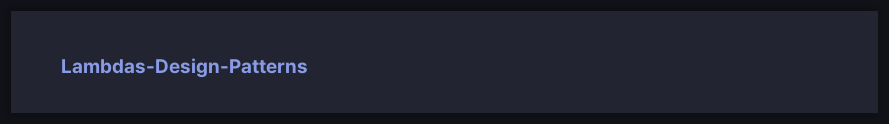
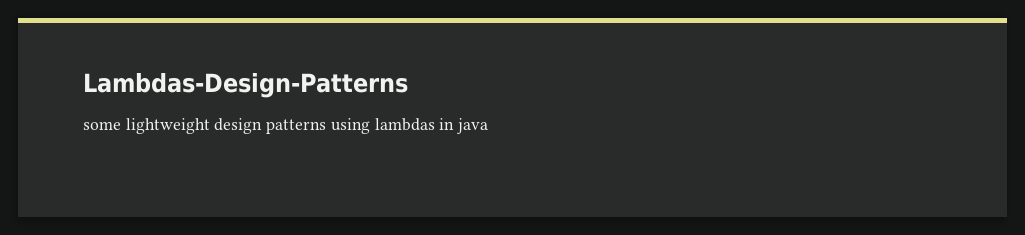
+ some lightweight design patterns using lambdas in java

